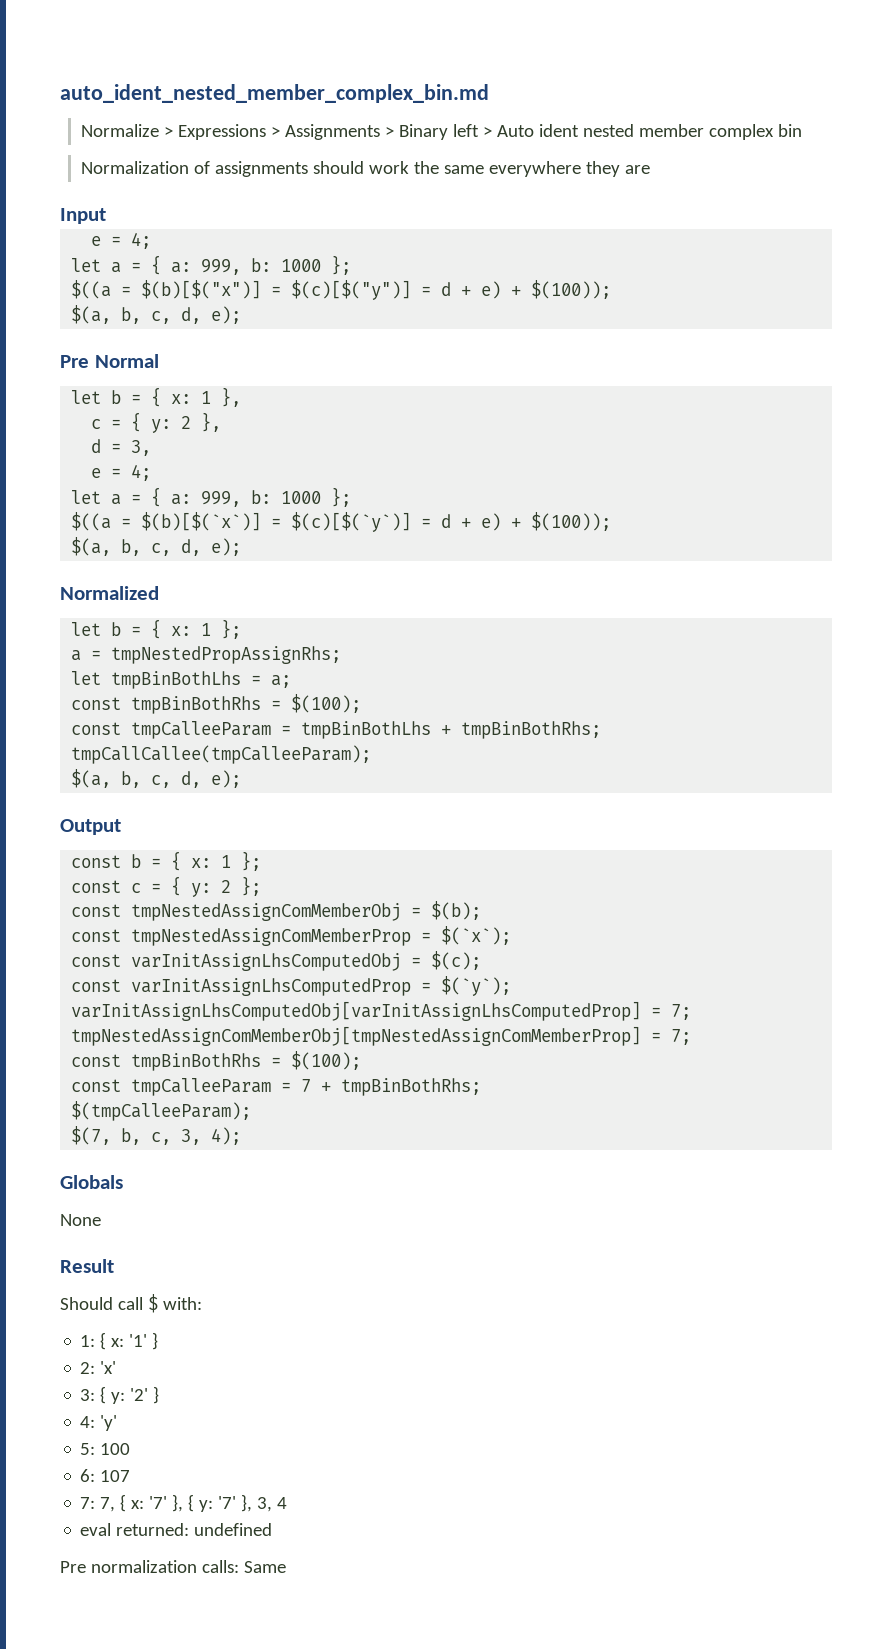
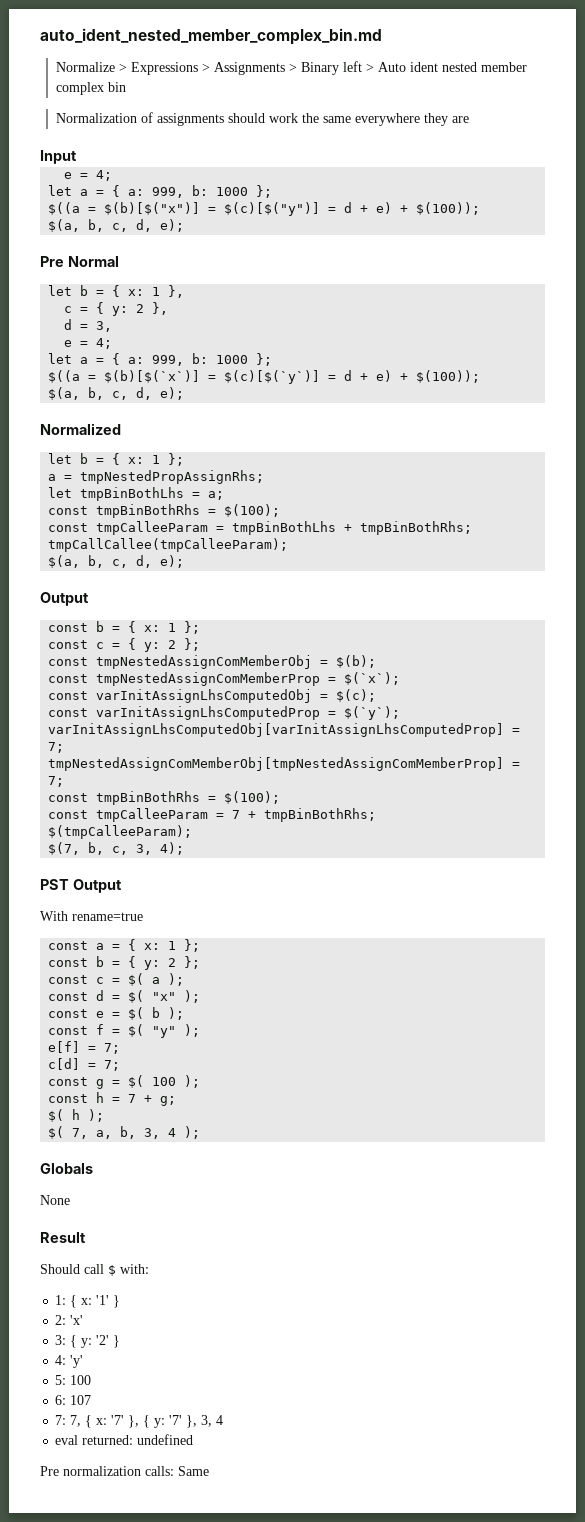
+ PST Output
+ With rename=true
+ const a = { x: 1 };
+ const b = { y: 2 };
+ const c = $( a );
+ const d = $( "x" );
+ const e = $( b );
+ const f = $( "y" );
+ e[f] = 7;
+ c[d] = 7;
+ const g = $( 100 );
+ const h = 7 + g;
+ $( h );
+ $( 7, a, b, 3, 4 );

